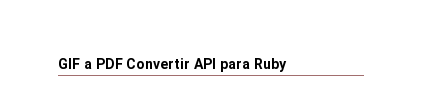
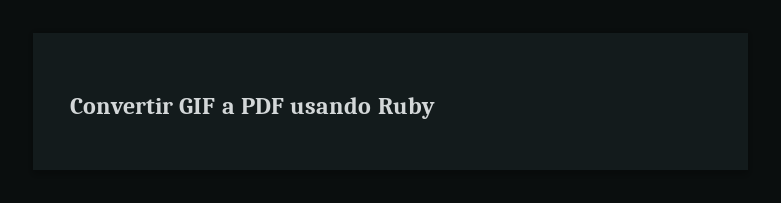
- GIF a PDF Convertir API para Ruby
+ Convertir GIF a PDF usando Ruby

